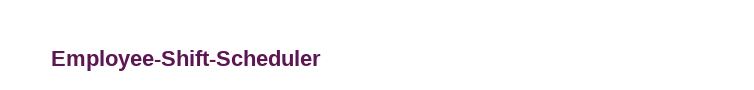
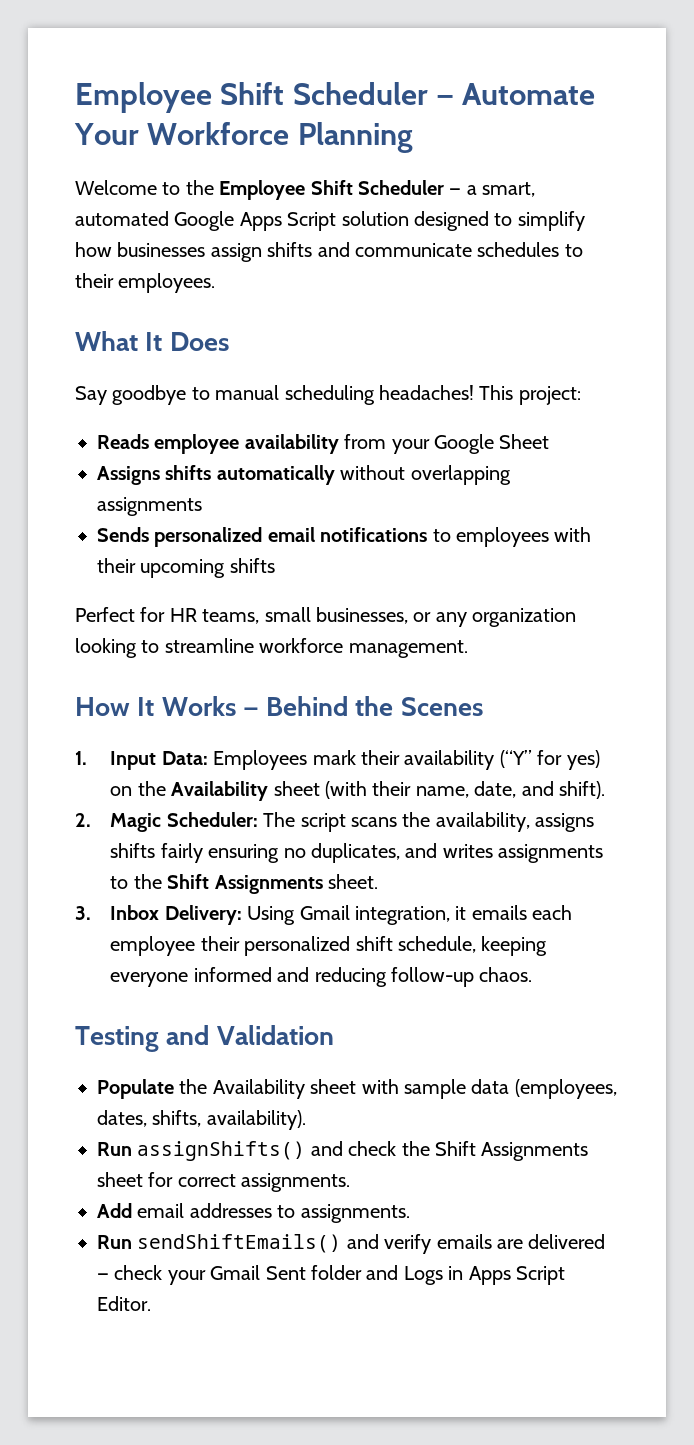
- Employee-Shift-Scheduler
+ Employee Shift Scheduler — Automate Your Workforce Planning
+ Welcome to the Employee Shift Scheduler — a smart, automated Google Apps Script solution designed to simplify how businesses assign shifts and communicate schedules to their employees.
+ What It Does
+ Say goodbye to manual scheduling headaches! This project:
+ Reads employee availability from your Google Sheet
+ Assigns shifts automatically without overlapping assignments
+ Sends personalized email notifications to employees with their upcoming shifts
+ Perfect for HR teams, small businesses, or any organization looking to streamline workforce management.
+ How It Works — Behind the Scenes
+ 1. Input Data: Employees mark their availability (“Y” for yes) on the Availability sheet (with their name, date, and shift).
+ 2. Magic Scheduler: The script scans the availability, assigns shifts fairly ensuring no duplicates, and writes assignments to the Shift Assignments sheet.
+ 3. Inbox Delivery: Using Gmail integration, it emails each employee their personalized shift schedule, keeping everyone informed and reducing follow-up chaos.
+ Testing and Validation
+ Populate the Availability sheet with sample data (employees, dates, shifts, availability).
+ Run assignShifts() and check the Shift Assignments sheet for correct assignments.
+ Add email addresses to assignments.
+ Run sendShiftEmails() and verify emails are delivered — check your Gmail Sent folder and Logs in Apps Script Editor.

